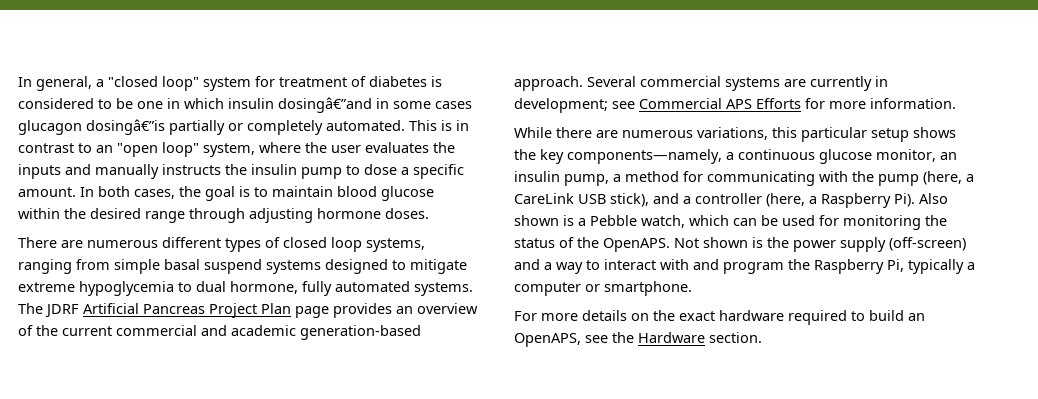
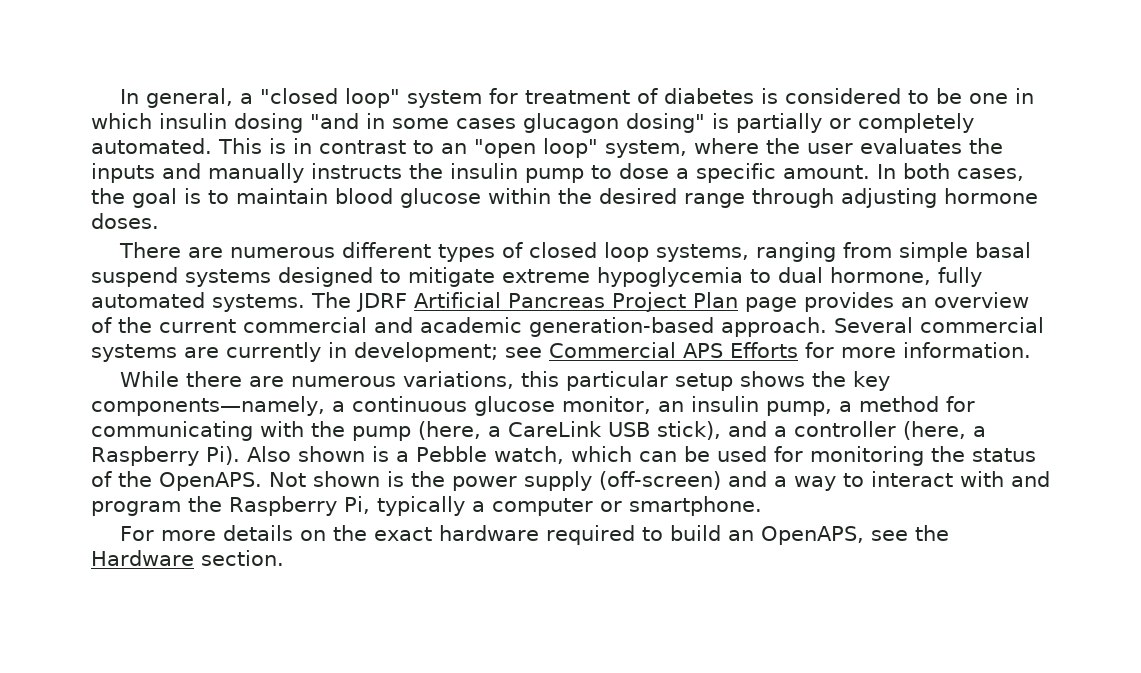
- In general, a "closed loop" system for treatment of diabetes is considered to be one in which insulin dosingâ€”and in some cases glucagon dosingâ€”is partially or completely automated.
+ In general, a "closed loop" system for treatment of diabetes is considered to be one in which insulin dosing "and in some cases glucagon dosing" is partially or completely automated.

